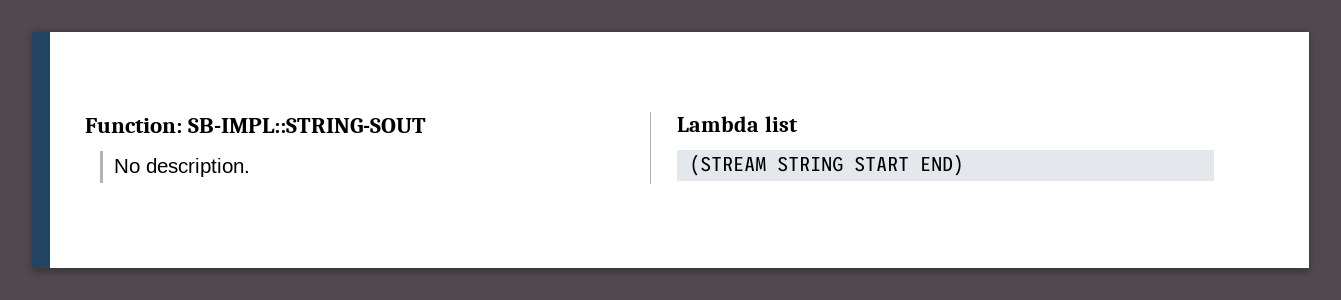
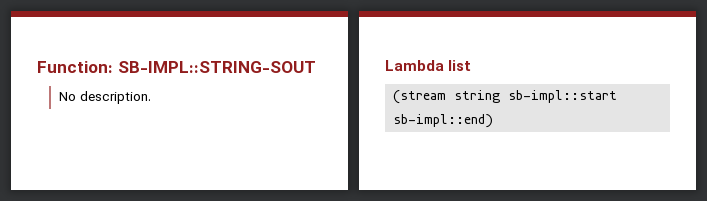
- (STREAM STRING START END)
+ (stream string sb-impl::start sb-impl::end)

